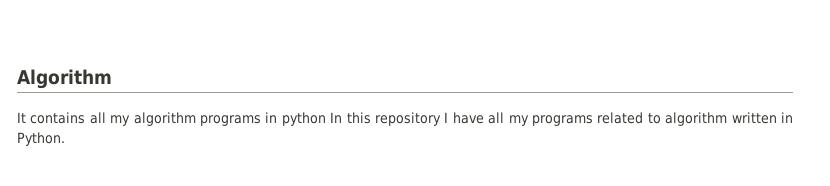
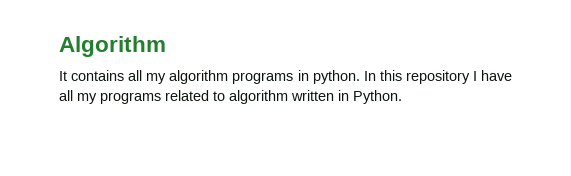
- It contains all my algorithm programs in python In this repository I have all my programs related to algorithm written in Python.
+ It contains all my algorithm programs in python. In this repository I have all my programs related to algorithm written in Python.

